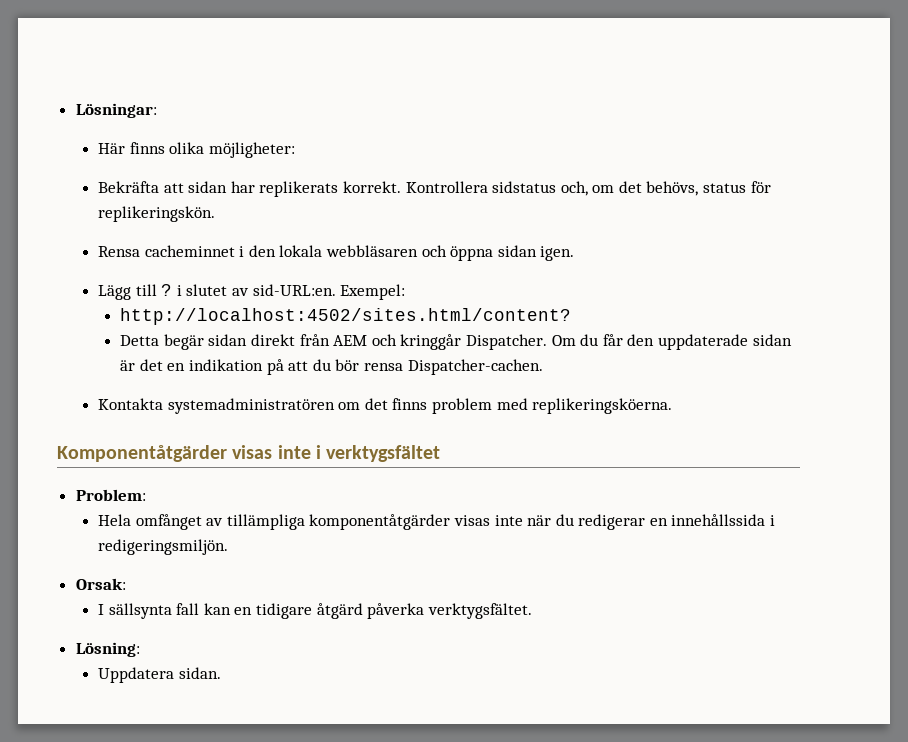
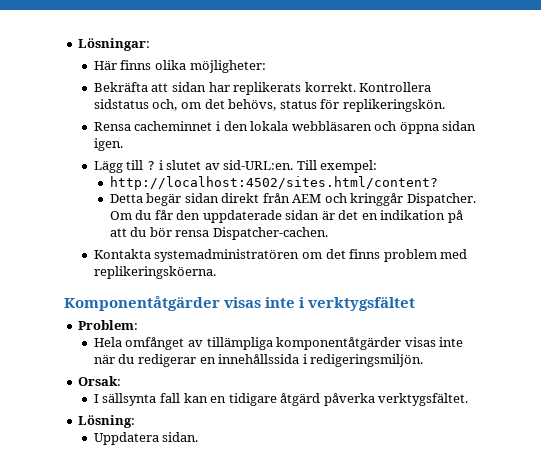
- Exempel:
+ Till exempel:

